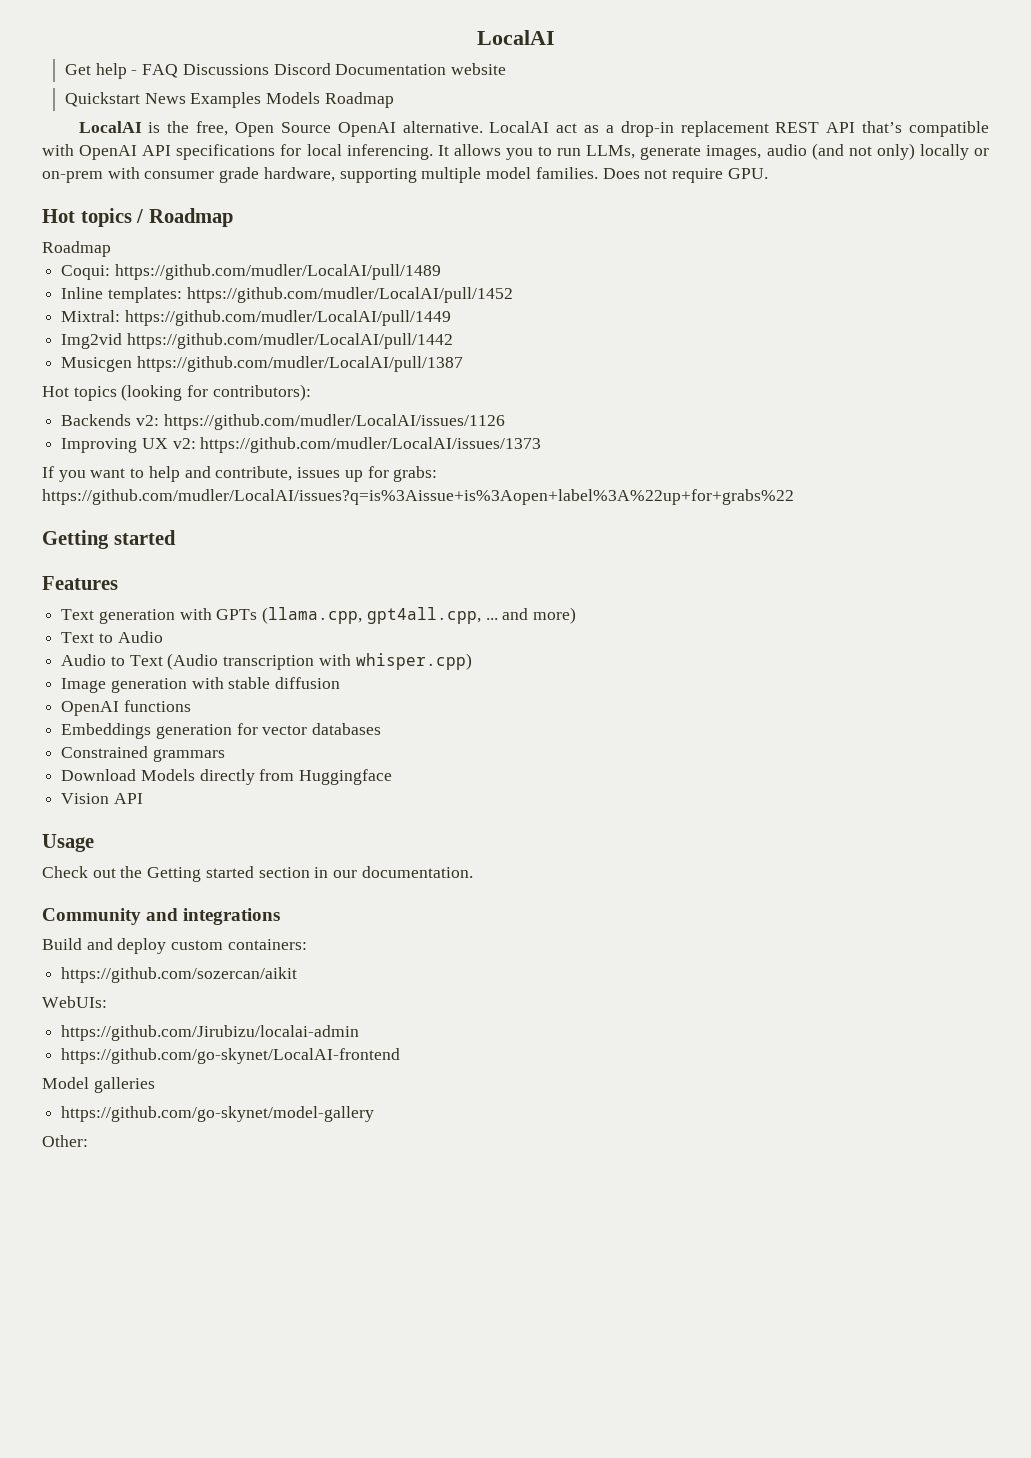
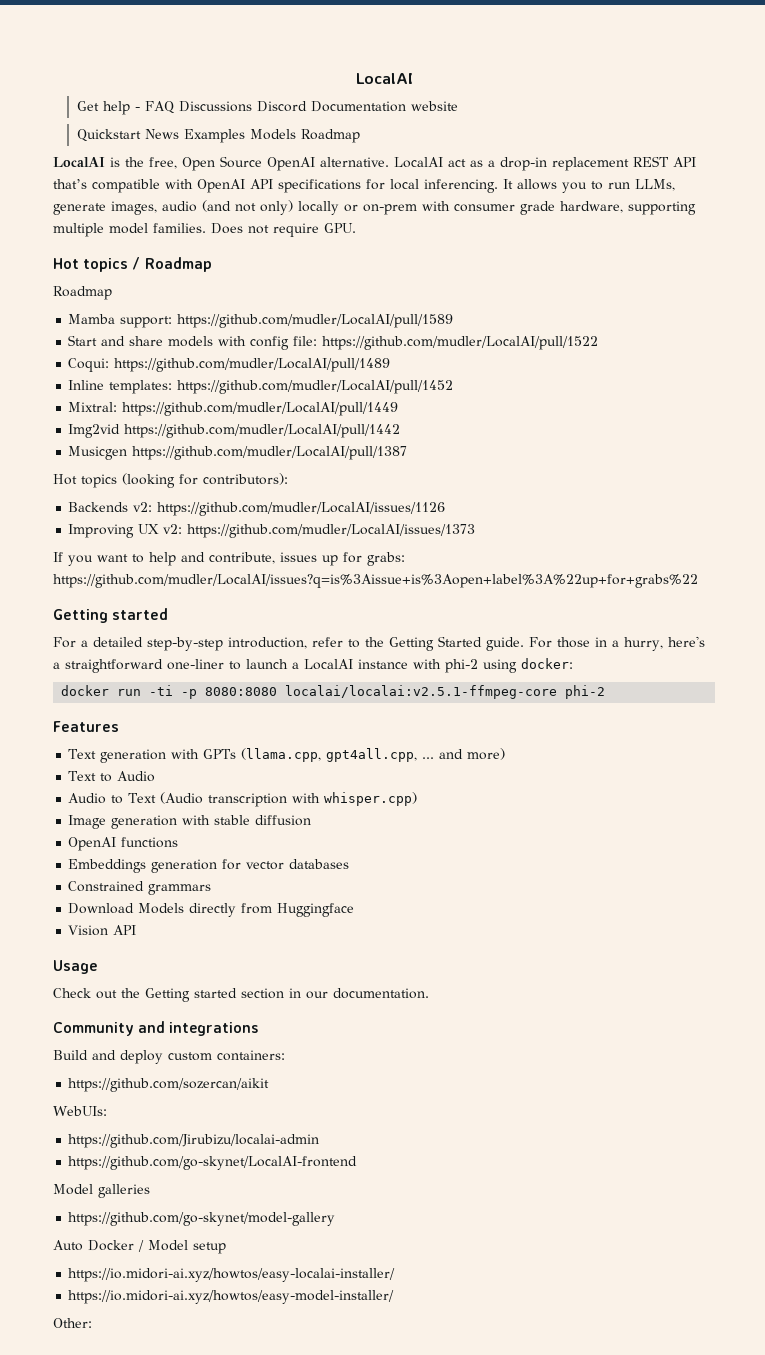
+ Mamba support: https://github.com/mudler/LocalAI/pull/1589
+ Start and share models with config file: https://github.com/mudler/LocalAI/pull/1522
+ For a detailed step-by-step introduction, refer to the Getting Started guide. For those in a hurry, here's a straightforward one-liner to launch a LocalAI instance with phi-2 using docker:
+ docker run -ti -p 8080:8080 localai/localai:v2.5.1-ffmpeg-core phi-2
+ Auto Docker / Model setup
+ https://io.midori-ai.xyz/howtos/easy-localai-installer/
+ https://io.midori-ai.xyz/howtos/easy-model-installer/

